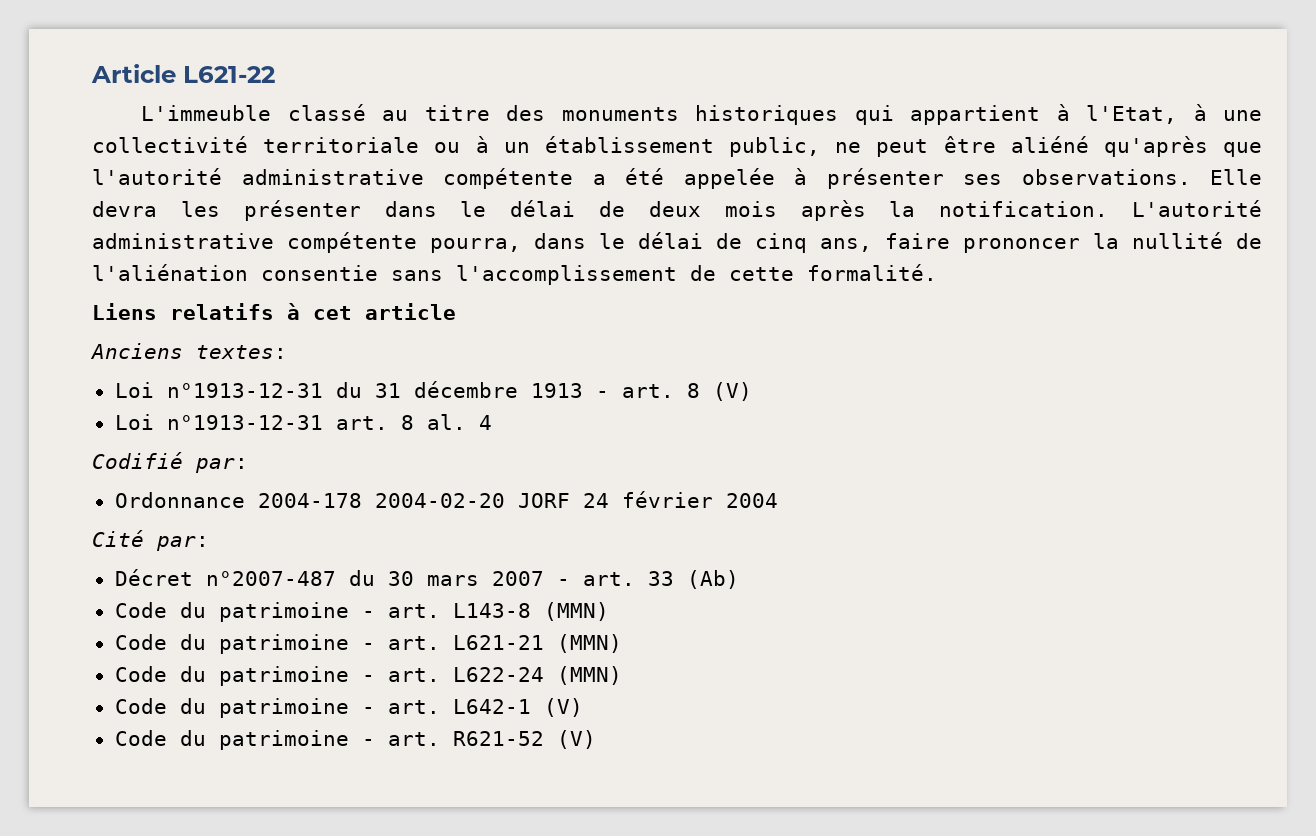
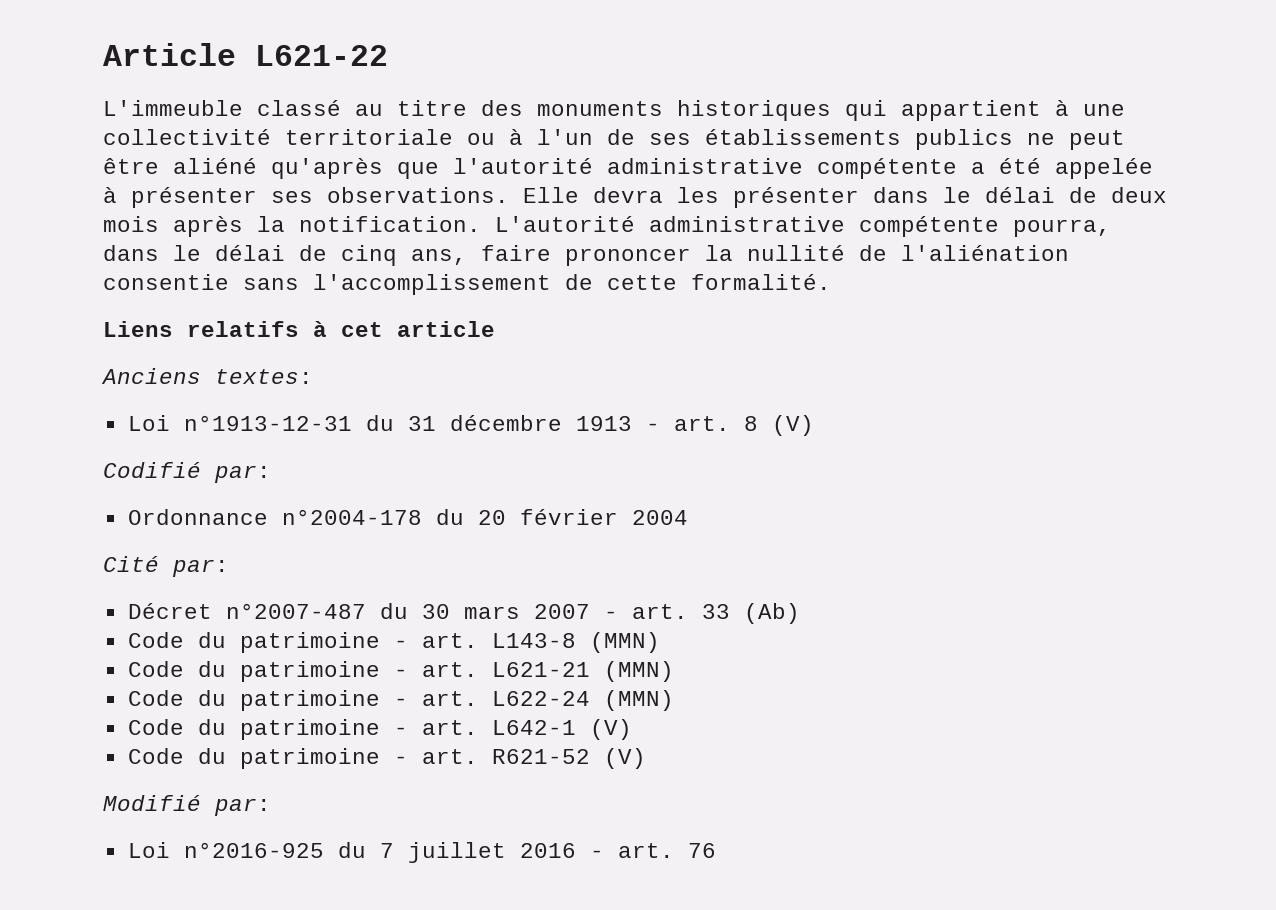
- L'immeuble classé au titre des monuments historiques qui appartient à l'Etat, à une collectivité territoriale ou à un établissement public, ne peut être aliéné qu'après que l'autorité administrative compétente a été appelée à présenter ses observations.
+ L'immeuble classé au titre des monuments historiques qui appartient à une collectivité territoriale ou à l'un de ses établissements publics ne peut être aliéné qu'après que l'autorité administrative compétente a été appelée à présenter ses observations.
- Loi n°1913-12-31 art. 8 al. 4
- Ordonnance 2004-178 2004-02-20 JORF 24 février 2004
+ Ordonnance n°2004-178 du 20 février 2004
+ Modifié par:
+ Loi n°2016-925 du 7 juillet 2016 - art. 76

